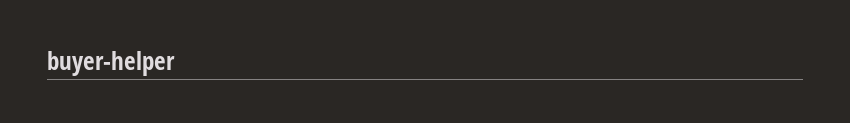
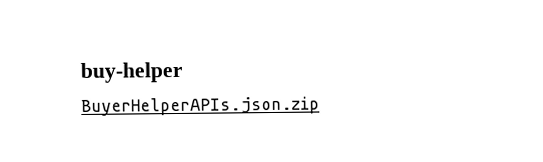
- buyer-helper
+ buy-helper
+ BuyerHelperAPIs.json.zip

